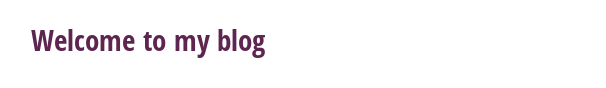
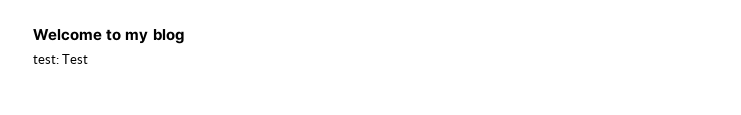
+ test: Test

